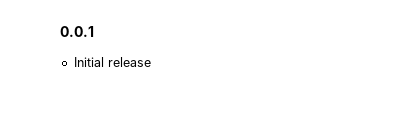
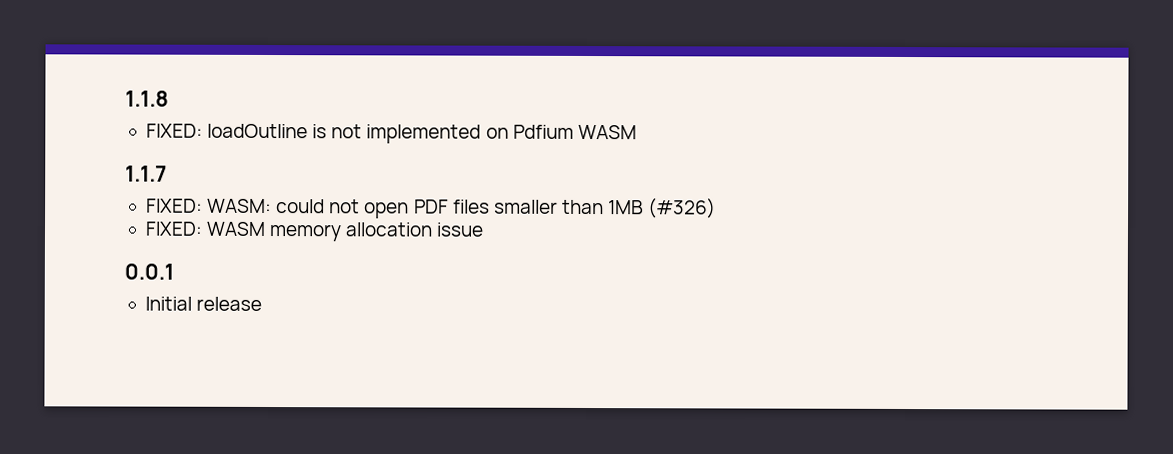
+ 1.1.8
+ FIXED: loadOutline is not implemented on Pdfium WASM
+ 1.1.7
+ FIXED: WASM: could not open PDF files smaller than 1MB (#326)
+ FIXED: WASM memory allocation issue

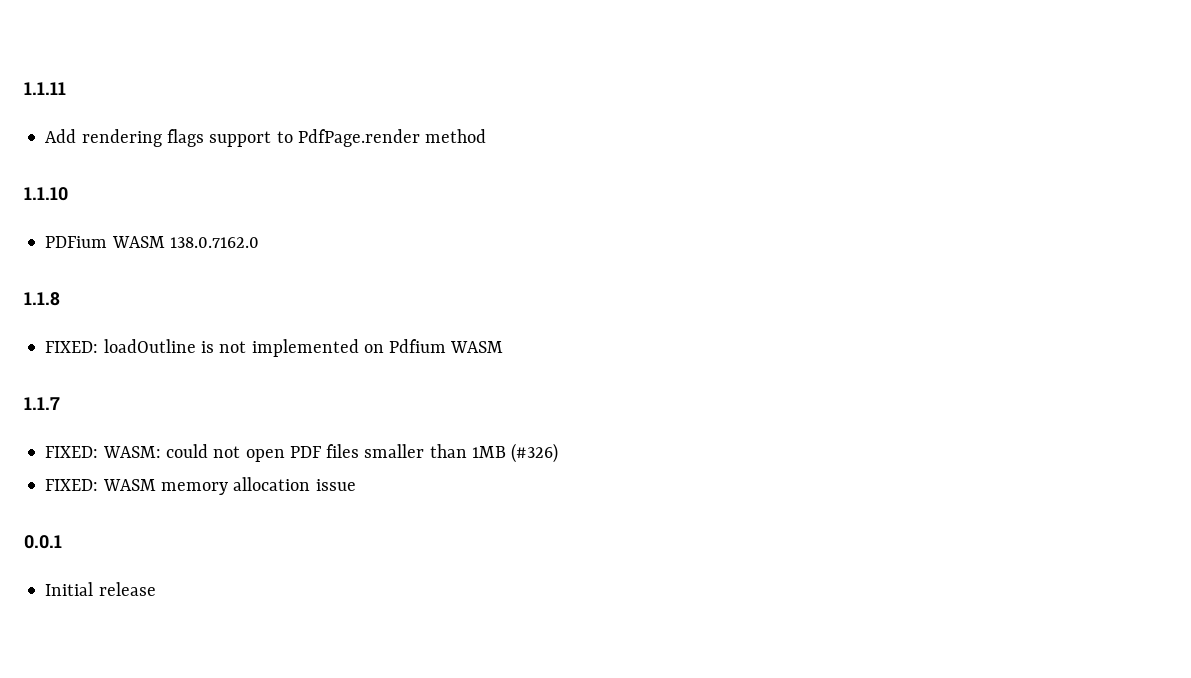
+ 1.1.11
+ Add rendering flags support to PdfPage.render method
+ 1.1.10
+ PDFium WASM 138.0.7162.0

